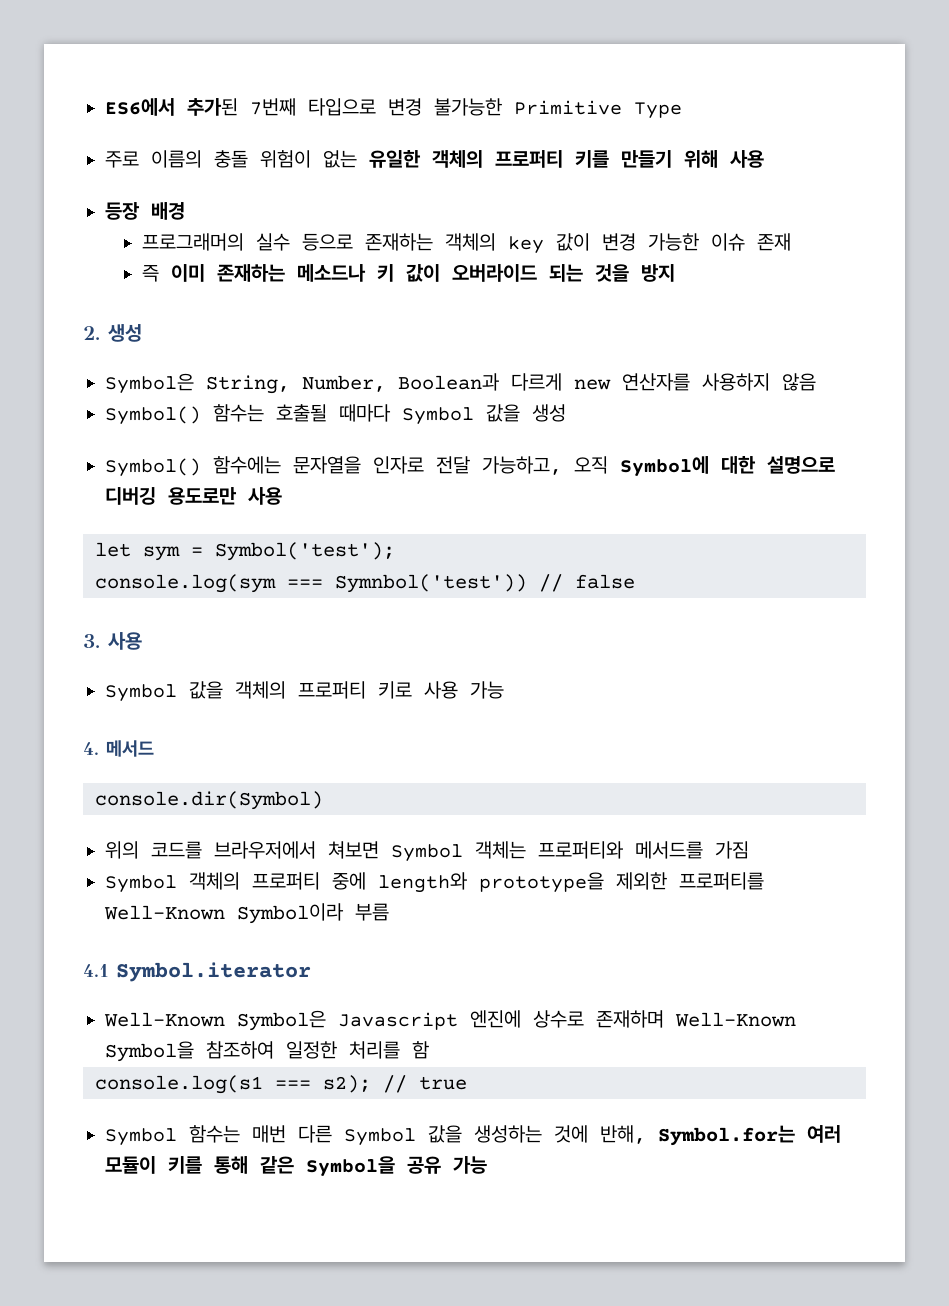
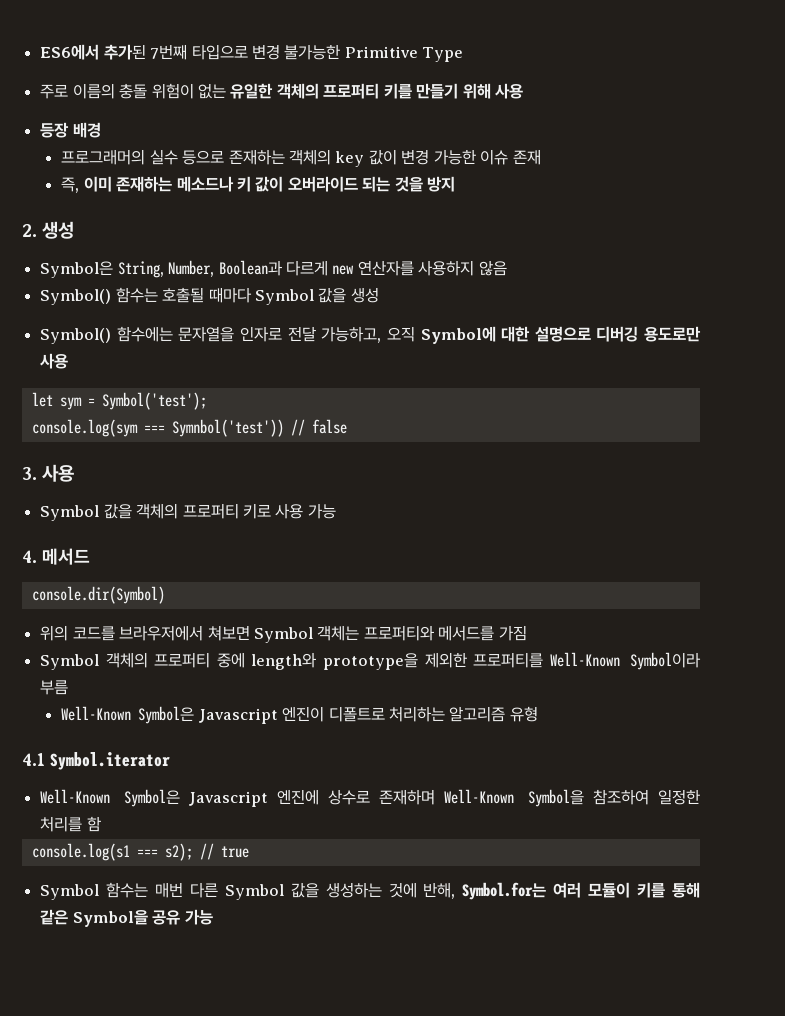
- 즉 이미 존재하는 메소드나 키 값이 오버라이드 되는 것을 방지
+ 즉, 이미 존재하는 메소드나 키 값이 오버라이드 되는 것을 방지
+ Well-Known Symbol은 Javascript 엔진이 디폴트로 처리하는 알고리즘 유형

